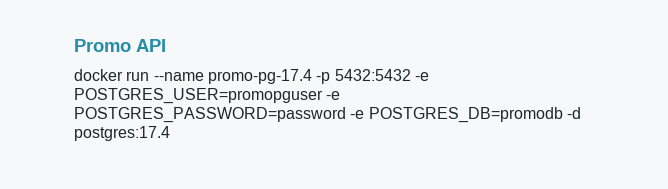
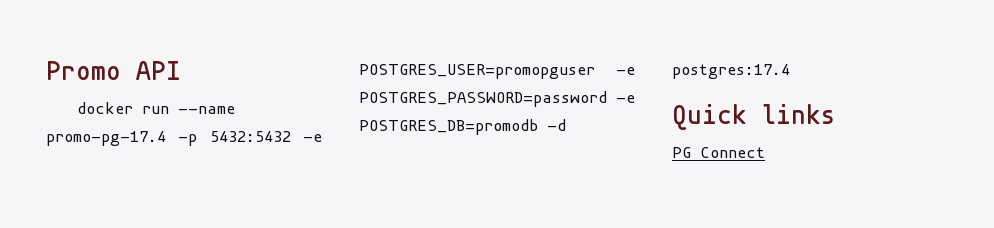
+ Quick links
+ PG Connect

